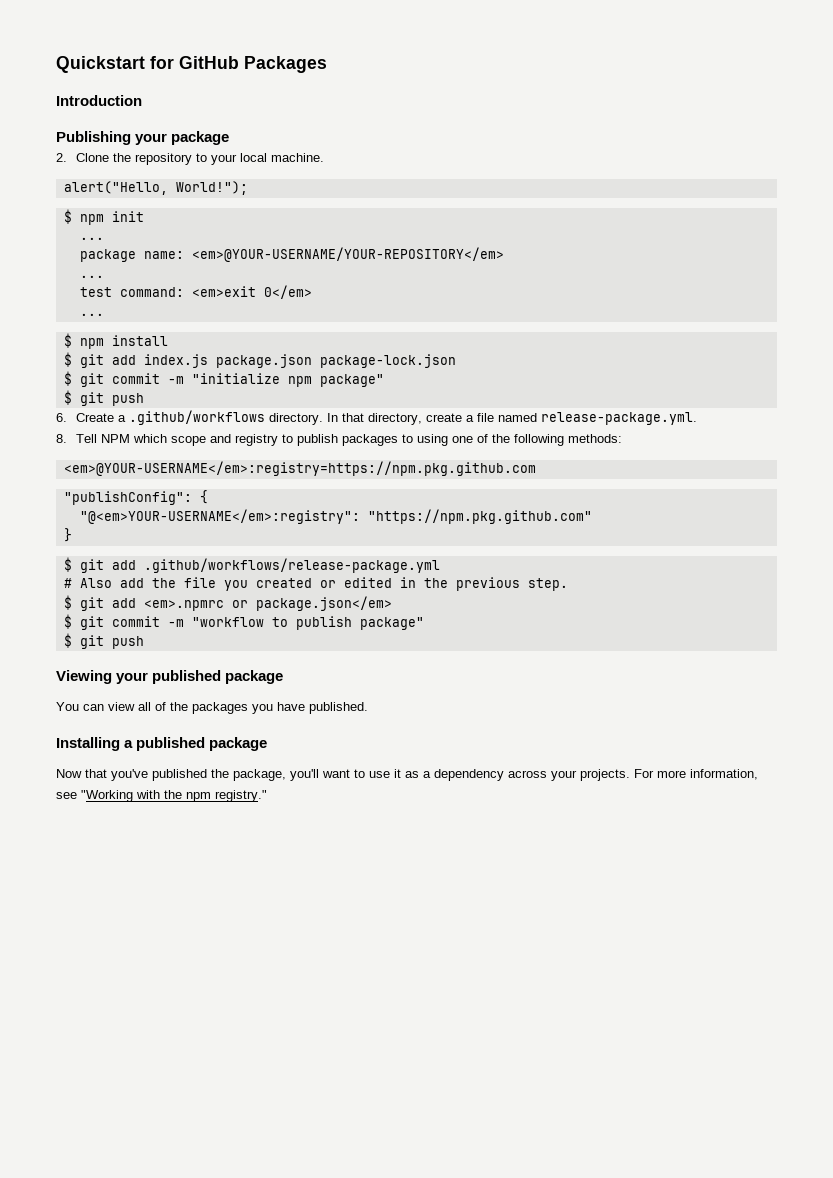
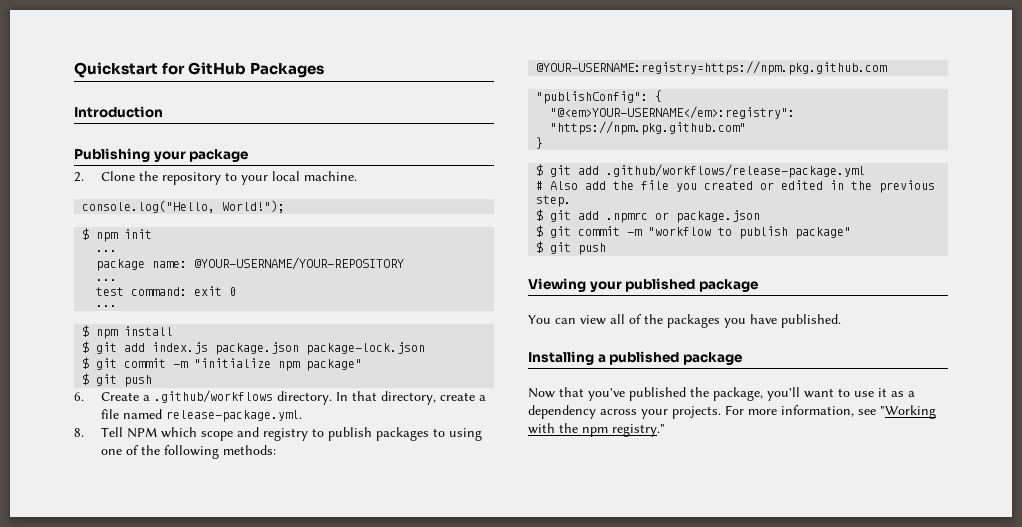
- alert("Hello, World!");
+ console.log("Hello, World!");
- package name: <em>@YOUR-USERNAME/YOUR-REPOSITORY</em>
+ package name: @YOUR-USERNAME/YOUR-REPOSITORY
- test command: <em>exit 0</em>
+ test command: exit 0
- <em>@YOUR-USERNAME</em>:registry=https://npm.pkg.github.com
+ @YOUR-USERNAME:registry=https://npm.pkg.github.com
- $ git add <em>.npmrc or package.json</em>
+ $ git add .npmrc or package.json

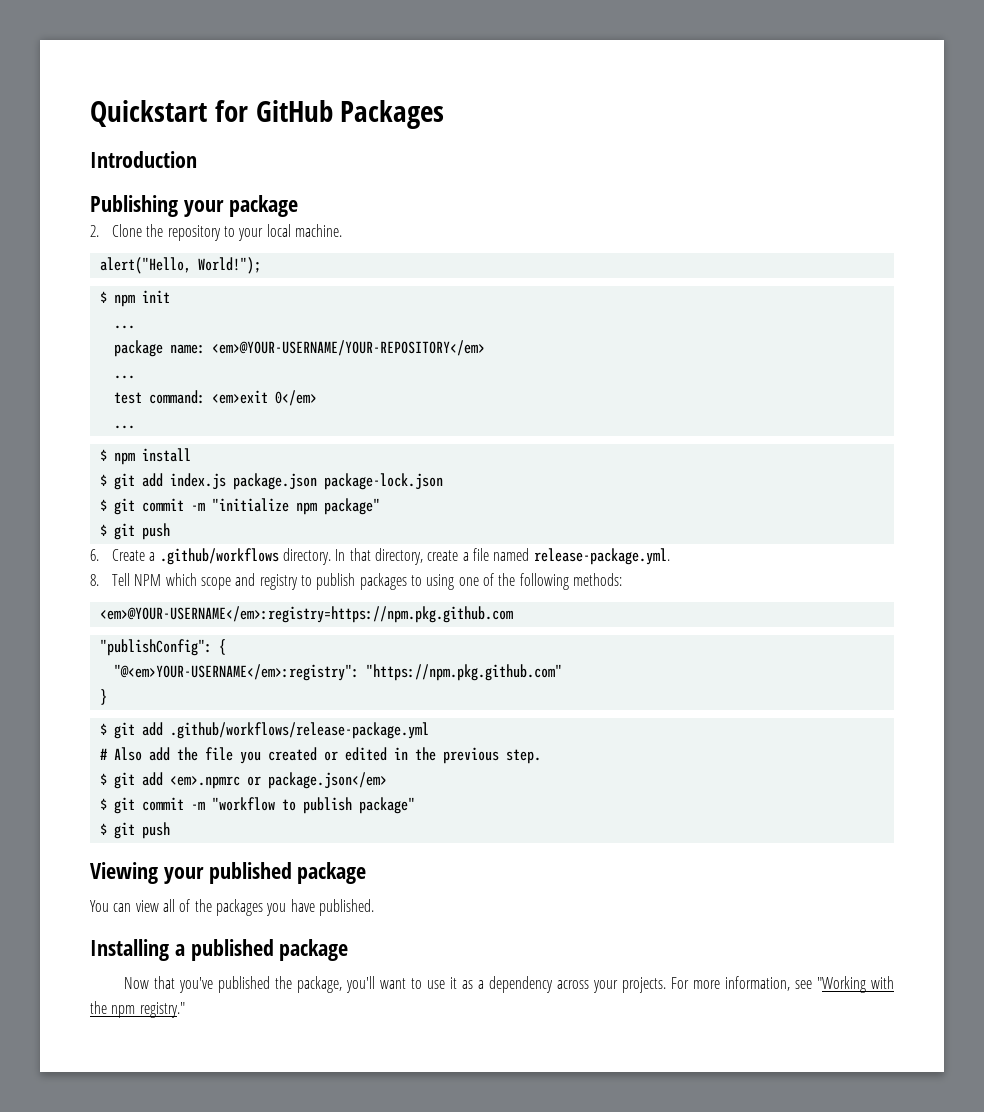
- console.log("Hello, World!");
+ alert("Hello, World!");
- package name: @YOUR-USERNAME/YOUR-REPOSITORY
+ package name: <em>@YOUR-USERNAME/YOUR-REPOSITORY</em>
- test command: exit 0
+ test command: <em>exit 0</em>
- @YOUR-USERNAME:registry=https://npm.pkg.github.com
+ <em>@YOUR-USERNAME</em>:registry=https://npm.pkg.github.com
- $ git add .npmrc or package.json
+ $ git add <em>.npmrc or package.json</em>

